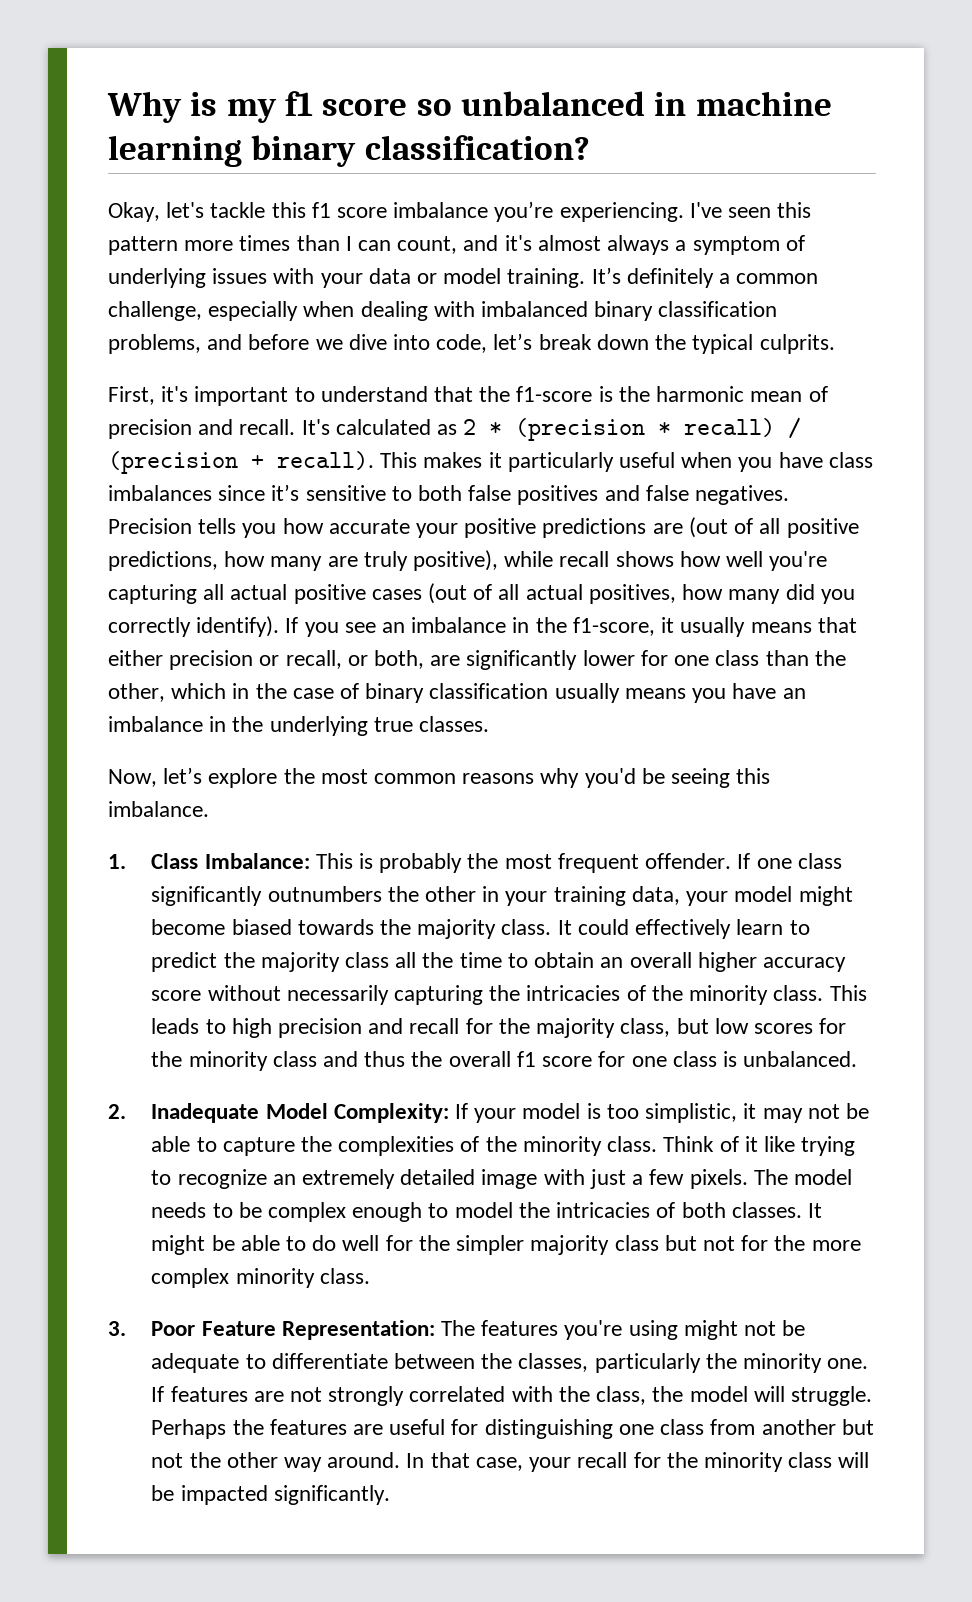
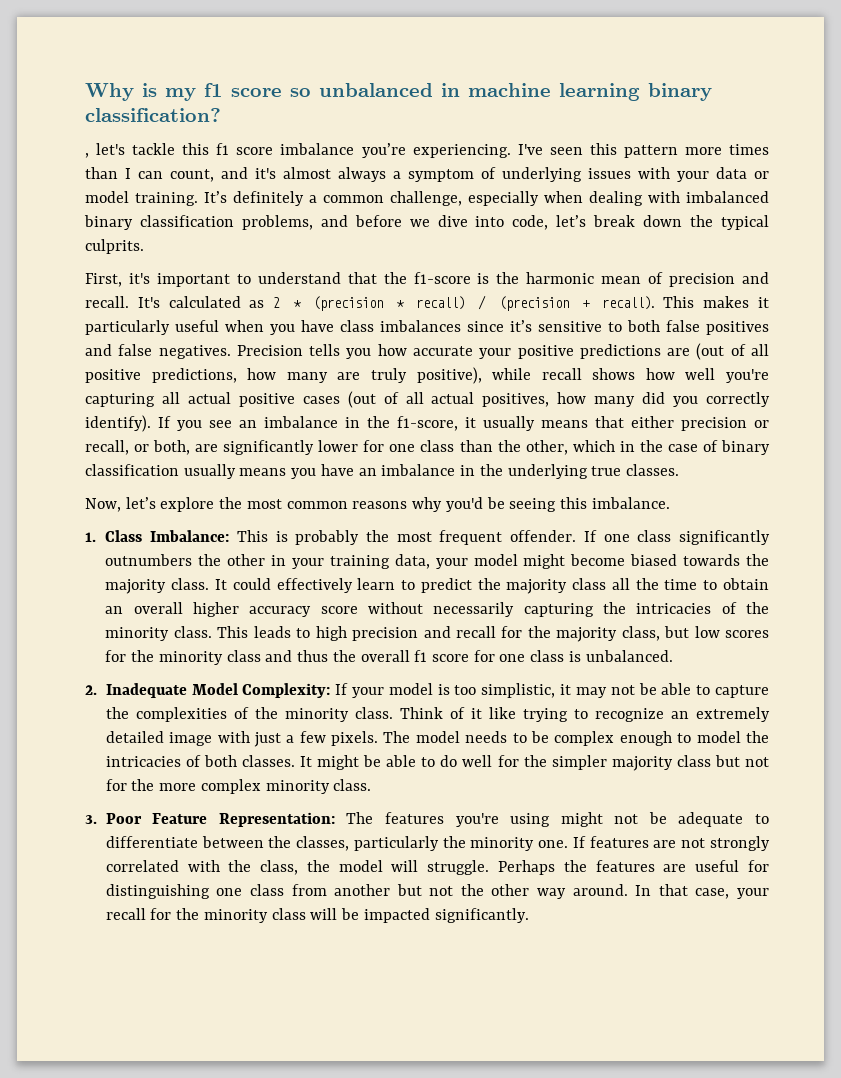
- Okay, let's tackle this f1 score imbalance you’re experiencing.
+ , let's tackle this f1 score imbalance you’re experiencing.

